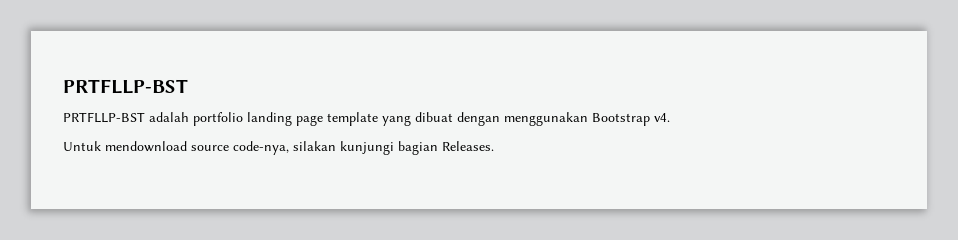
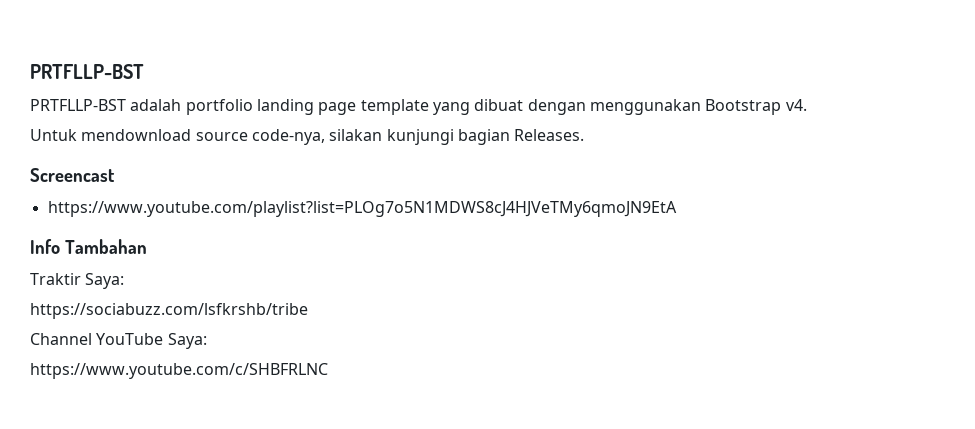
+ Screencast
+ https://www.youtube.com/playlist?list=PLOg7o5N1MDWS8cJ4HJVeTMy6qmoJN9EtA
+ Info Tambahan
+ Traktir Saya:
+ https://sociabuzz.com/lsfkrshb/tribe
+ Channel YouTube Saya:
+ https://www.youtube.com/c/SHBFRLNC

